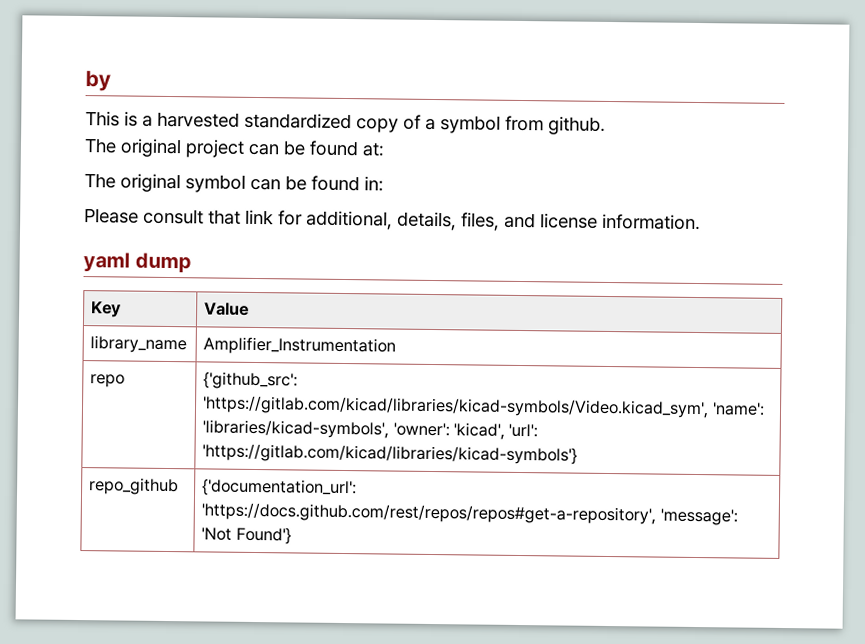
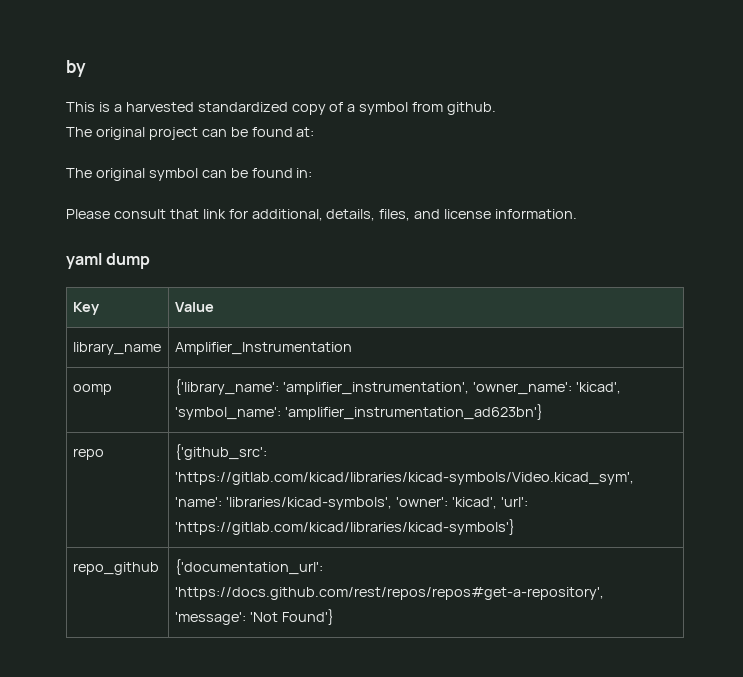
+ oomp | {'library_name': 'amplifier_instrumentation', 'owner_name': 'kicad', 'symbol_name': 'amplifier_instrumentation_ad623bn'}

